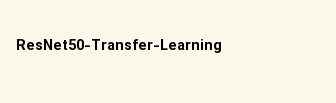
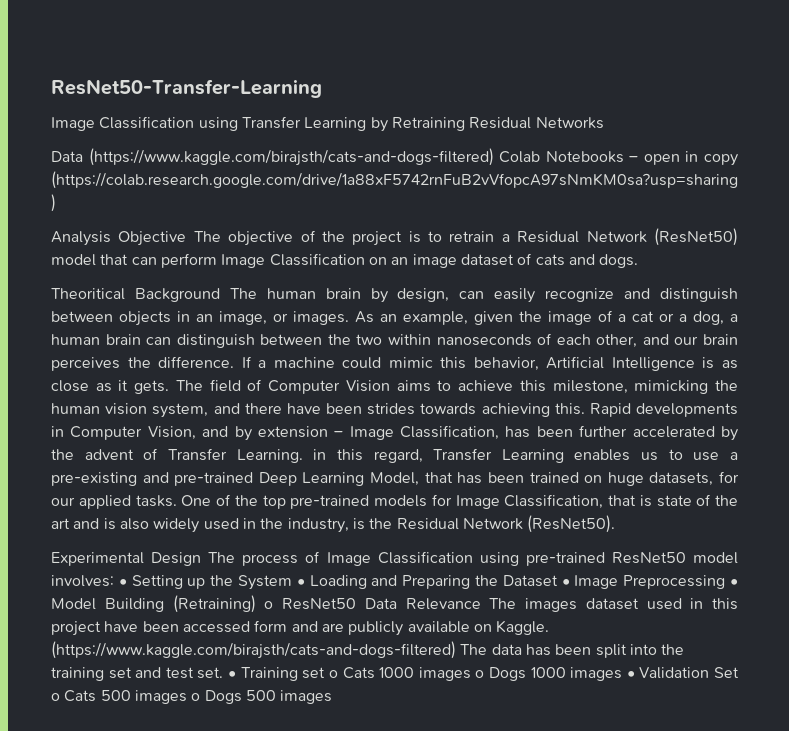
+ Image Classification using Transfer Learning by Retraining Residual Networks
+ Data (https://www.kaggle.com/birajsth/cats-and-dogs-filtered) Colab Notebooks – open in copy (https://colab.research.google.com/drive/1a88xF5742rnFuB2vVfopcA97sNmKM0sa?usp=sharing )
+ Analysis Objective The objective of the project is to retrain a Residual Network (ResNet50) model that can perform Image Classification on an image dataset of cats and dogs.
+ Theoritical Background The human brain by design, can easily recognize and distinguish between objects in an image, or images. As an example, given the image of a cat or a dog, a human brain can distinguish between the two within nanoseconds of each other, and our brain perceives the difference. If a machine could mimic this behavior, Artificial Intelligence is as close as it gets. The field of Computer Vision aims to achieve this milestone, mimicking the human vision system, and there have been strides towards achieving this. Rapid developments in Computer Vision, and by extension – Image Classification, has been further accelerated by the advent of Transfer Learning. in this regard, Transfer Learning enables us to use a pre-existing and pre-trained Deep Learning Model, that has been trained on huge datasets, for our applied tasks. One of the top pre-trained models for Image Classification, that is state of the art and is also widely used in the industry, is the Residual Network (ResNet50).
+ Experimental Design The process of Image Classification using pre-trained ResNet50 model involves: • Setting up the System • Loading and Preparing the Dataset • Image Preprocessing • Model Building (Retraining) o ResNet50 Data Relevance The images dataset used in this project have been accessed form and are publicly available on Kaggle. (https://www.kaggle.com/birajsth/cats-and-dogs-filtered) The data has been split into the training set and test set. • Training set o Cats 1000 images o Dogs 1000 images • Validation Set o Cats 500 images o Dogs 500 images

